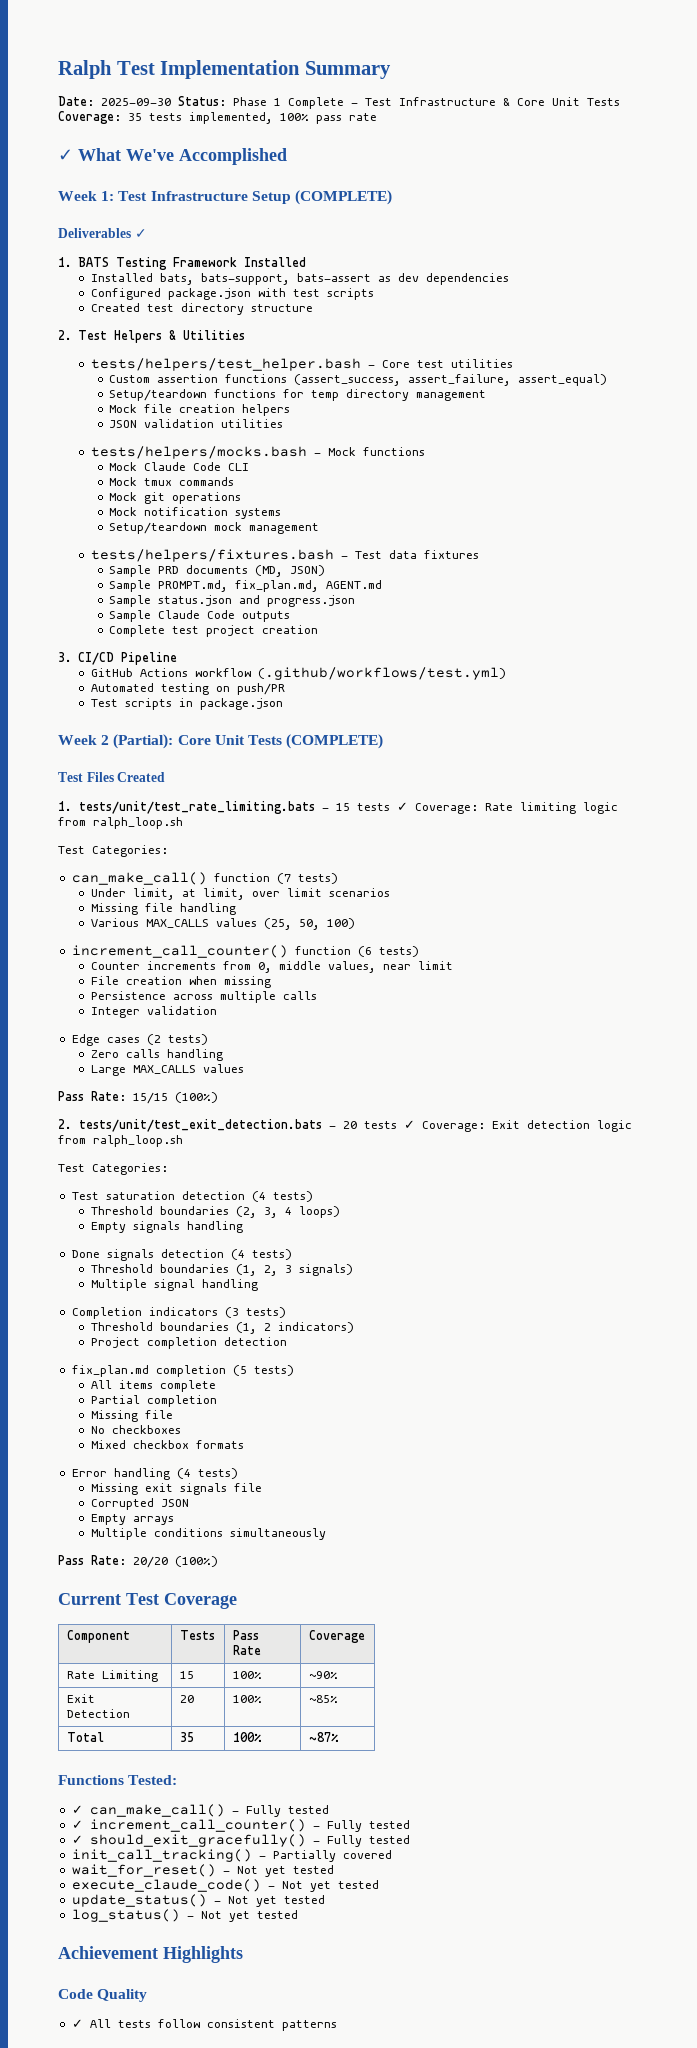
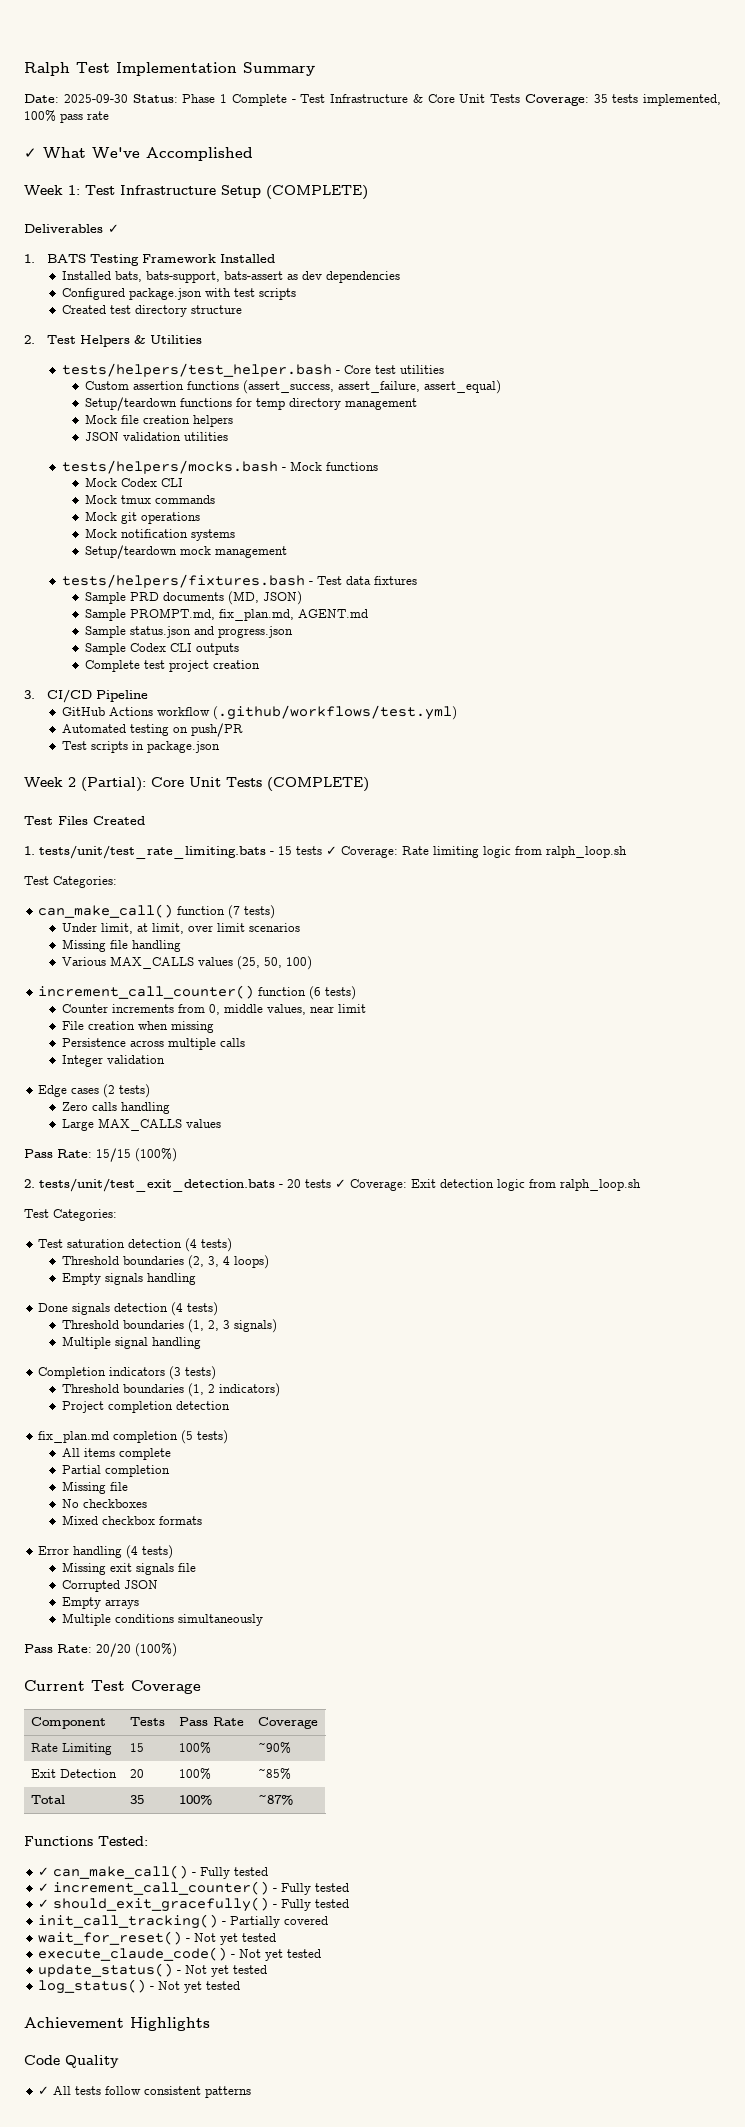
- Mock Claude Code CLI
+ Mock Codex CLI
- Sample Claude Code outputs
+ Sample Codex CLI outputs

